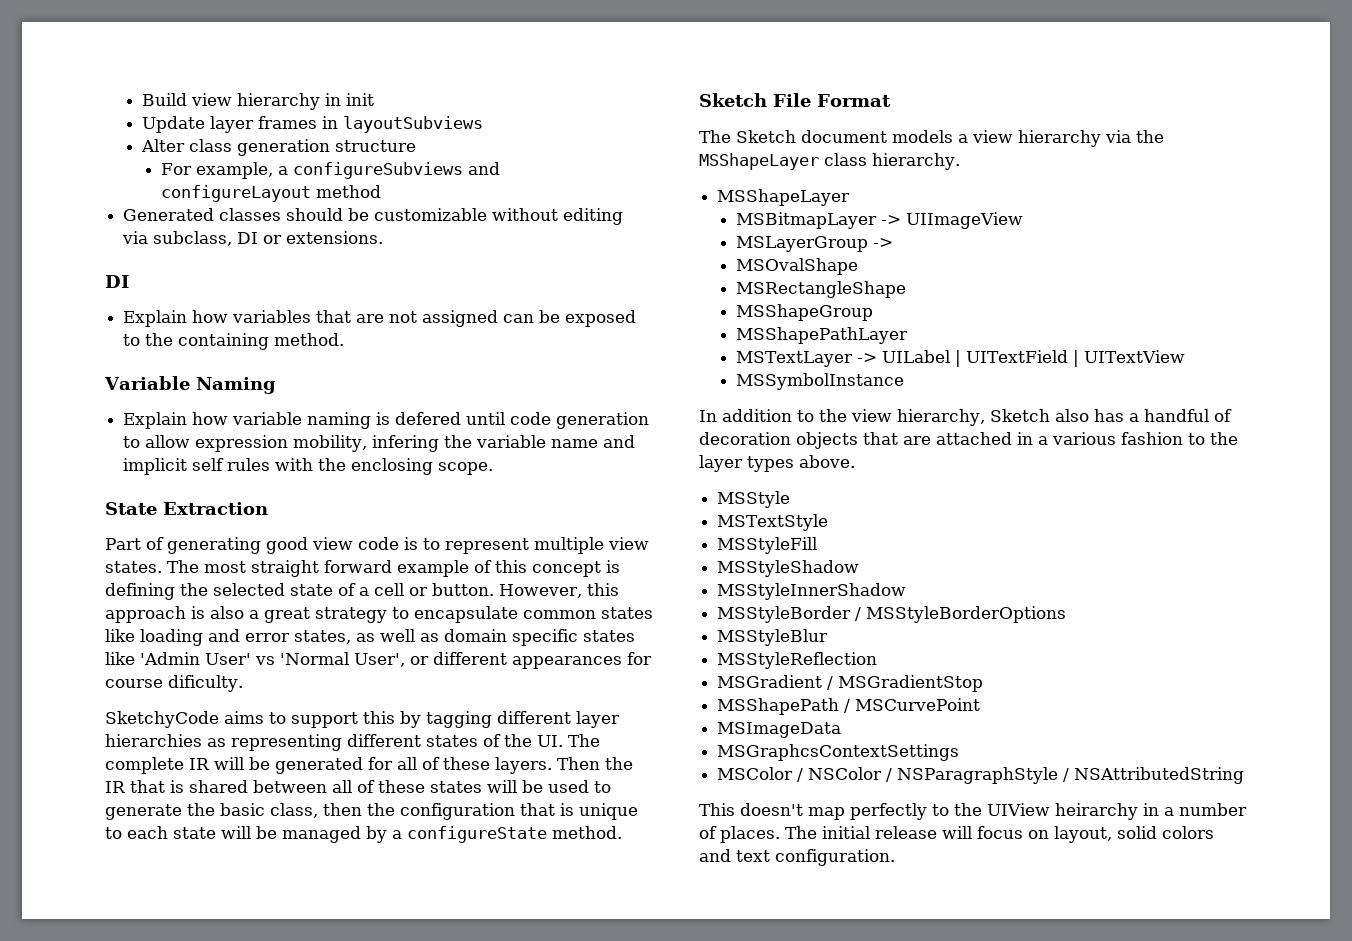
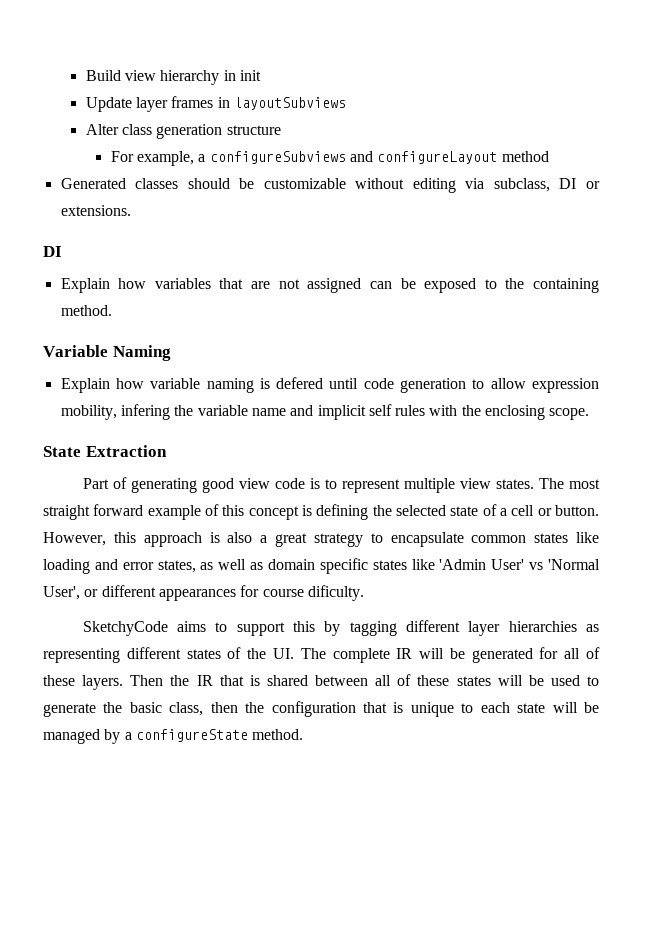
- Sketch File Format
- The Sketch document models a view hierarchy via the MSShapeLayer class hierarchy.
- MSShapeLayer
- MSBitmapLayer -> UIImageView
- MSLayerGroup ->
- MSOvalShape
- MSRectangleShape
- MSShapeGroup
- MSShapePathLayer
- MSTextLayer -> UILabel | UITextField | UITextView
- MSSymbolInstance
- In addition to the view hierarchy, Sketch also has a handful of decoration objects that are attached in a various fashion to the layer types above.
- MSStyle
- MSTextStyle
- MSStyleFill
- MSStyleShadow
- MSStyleInnerShadow
- MSStyleBorder / MSStyleBorderOptions
- MSStyleBlur
- MSStyleReflection
- MSGradient / MSGradientStop
- MSShapePath / MSCurvePoint
- MSImageData
- MSGraphcsContextSettings
- MSColor / NSColor / NSParagraphStyle / NSAttributedString
- This doesn't map perfectly to the UIView heirarchy in a number of places. The initial release will focus on layout, solid colors and text configuration.

